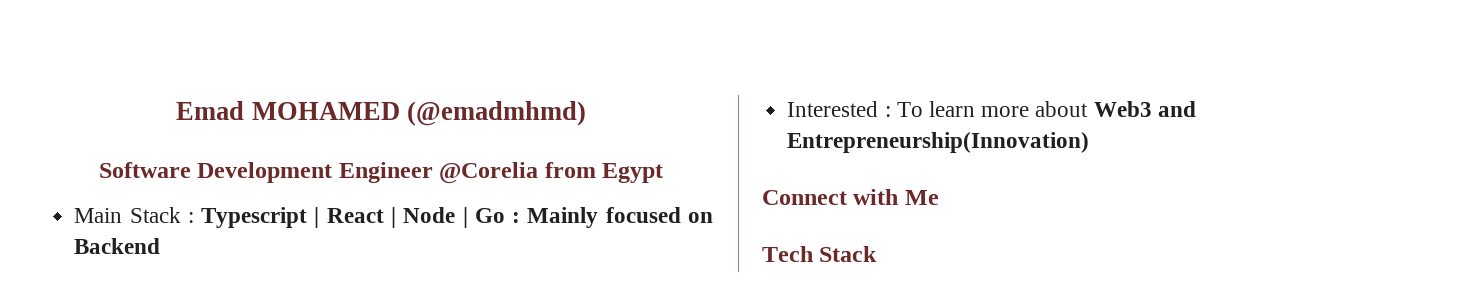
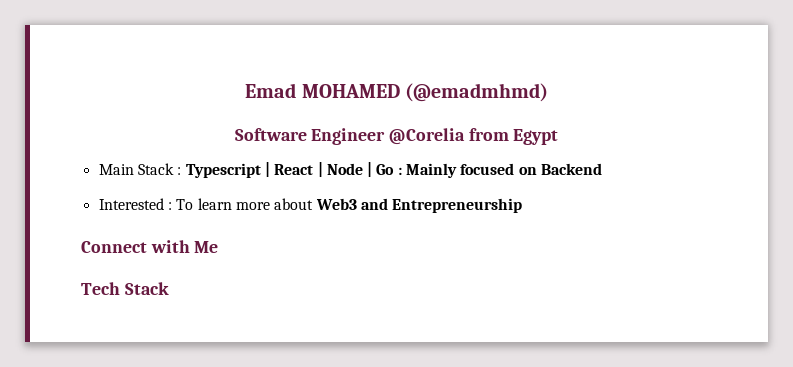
- Software Development Engineer @Corelia from Egypt
+ Software Engineer @Corelia from Egypt
- Interested : To learn more about Web3 and Entrepreneurship(Innovation)
+ Interested : To learn more about Web3 and Entrepreneurship

